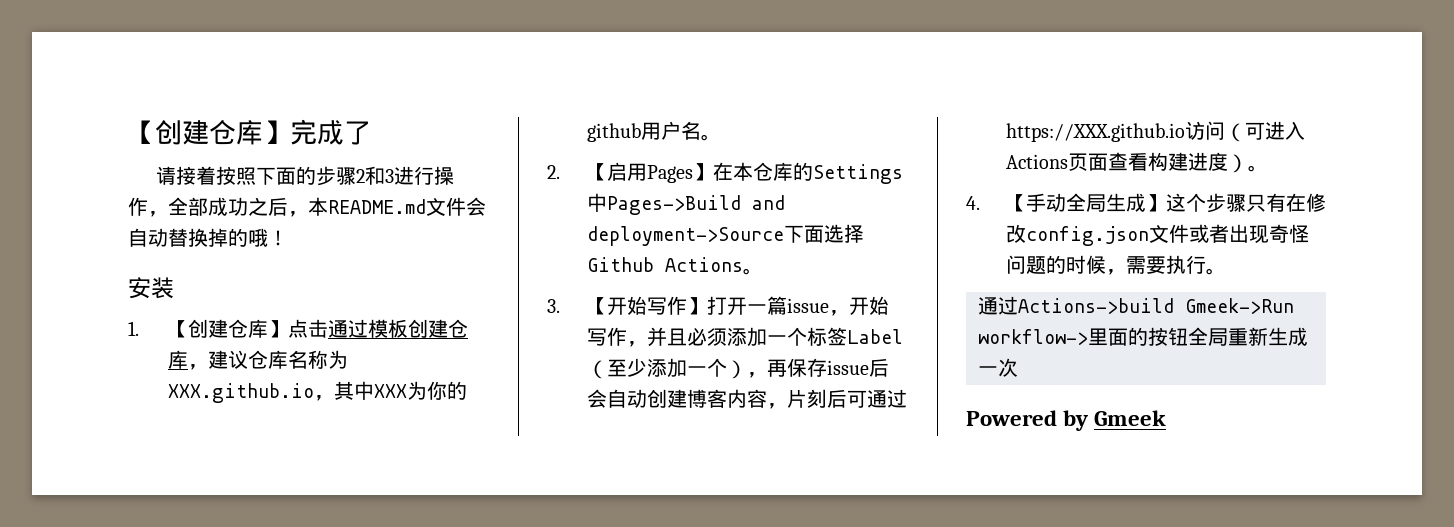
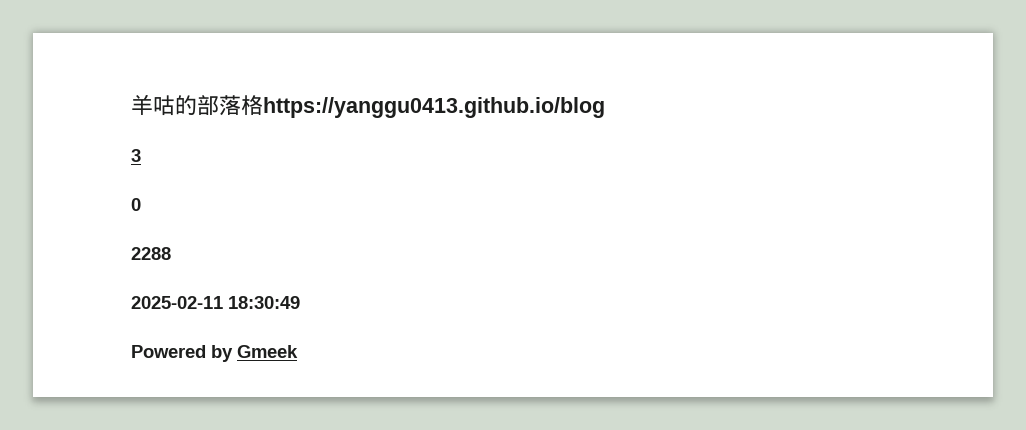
- 【创建仓库】完成了
- 请接着按照下面的步骤2和3进行操作，全部成功之后，本README.md文件会自动替换掉的哦！
- 安装
- 1.【创建仓库】点击通过模板创建仓库，建议仓库名称为XXX.github.io，其中XXX为你的github用户名。
- 2.【启用Pages】在本仓库的Settings中Pages->Build and deployment->Source下面选择Github Actions。
- 3.【开始写作】打开一篇issue，开始写作，并且必须添加一个标签Label（至少添加一个），再保存issue后会自动创建博客内容，片刻后可通过https://XXX.github.io访问（可进入Actions页面查看构建进度）。
- 4.【手动全局生成】这个步骤只有在修改config.json文件或者出现奇怪问题的时候，需要执行。
- 通过Actions->build Gmeek->Run workflow->里面的按钮全局重新生成一次
+ 羊咕的部落格https://yanggu0413.github.io/blog
+ 3
+ 0
+ 2288
+ 2025-02-11 18:30:49

